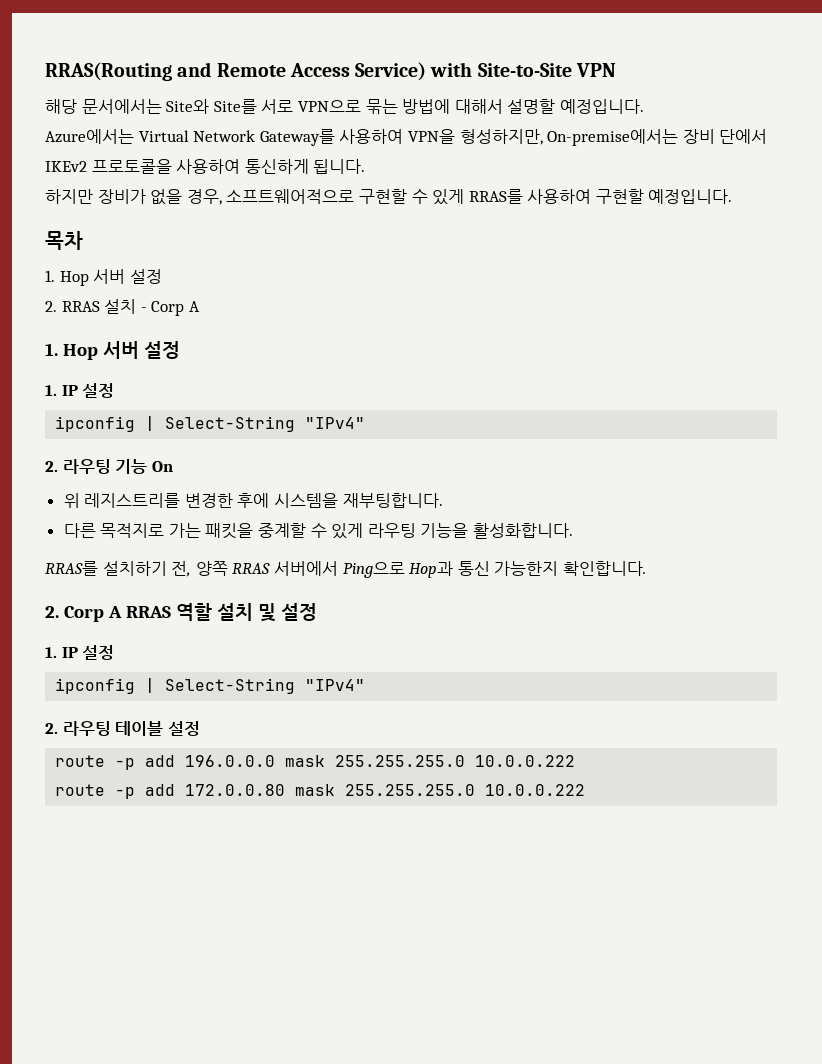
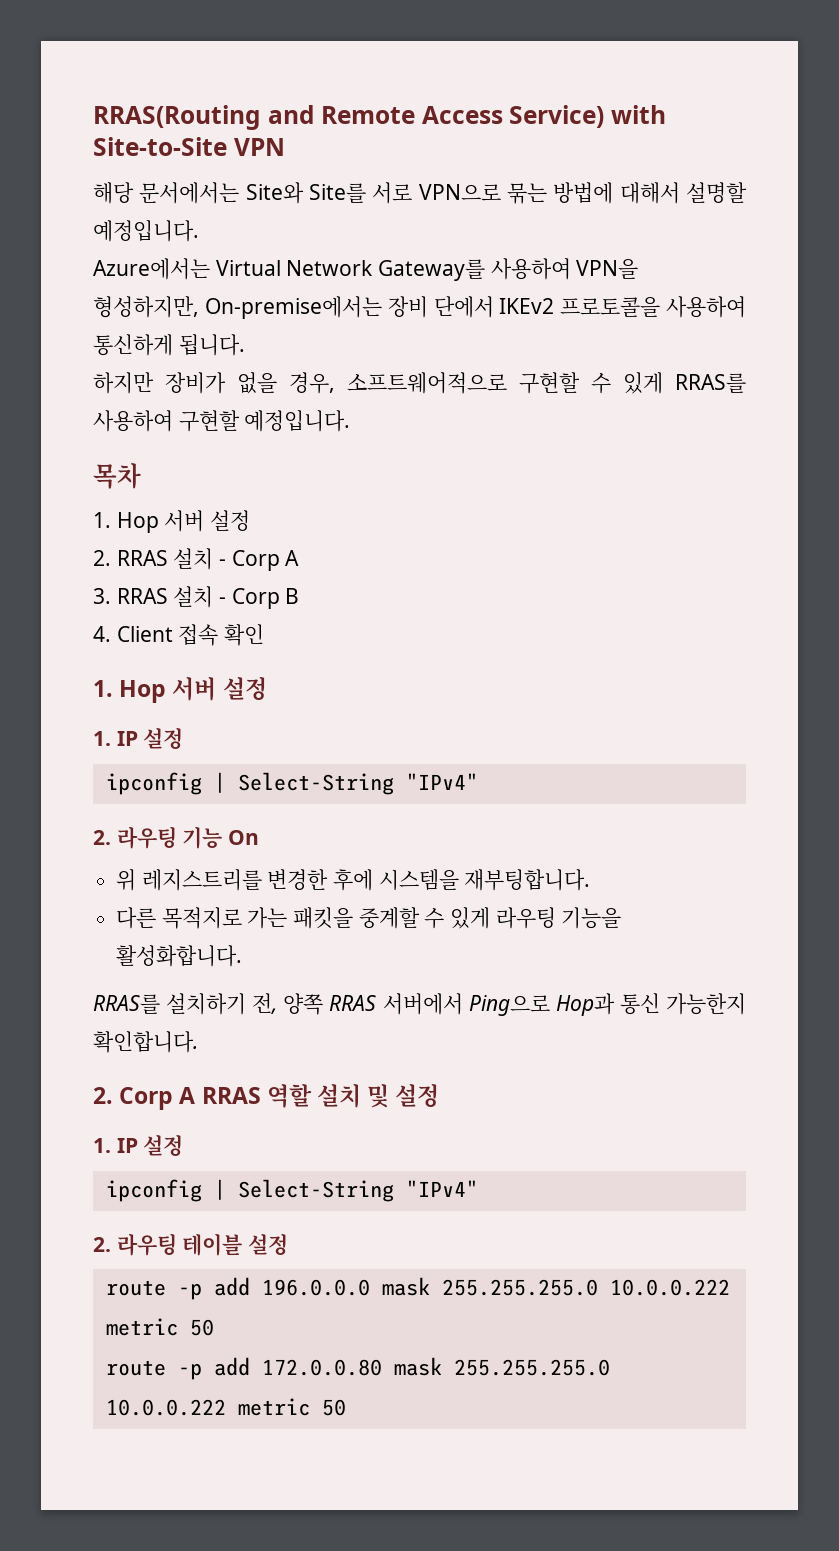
+ 3. RRAS 설치 - Corp B
+ 4. Client 접속 확인
- route -p add 196.0.0.0 mask 255.255.255.0 10.0.0.222
+ route -p add 196.0.0.0 mask 255.255.255.0 10.0.0.222 metric 50
- route -p add 172.0.0.80 mask 255.255.255.0 10.0.0.222
+ route -p add 172.0.0.80 mask 255.255.255.0 10.0.0.222 metric 50

